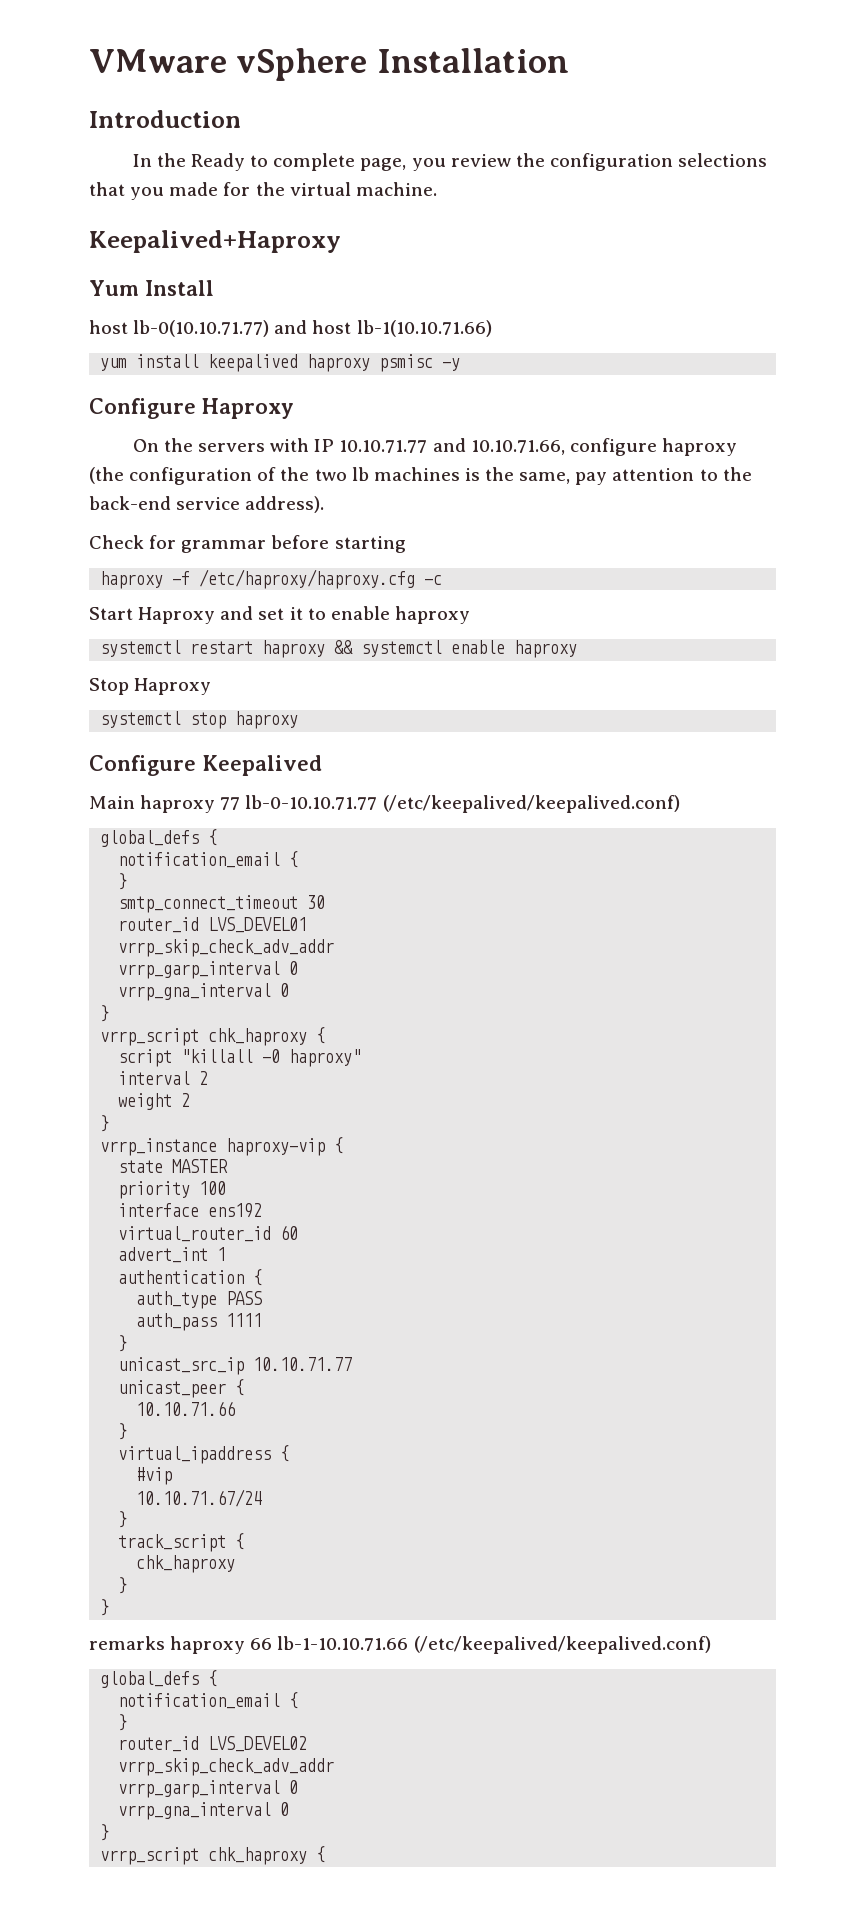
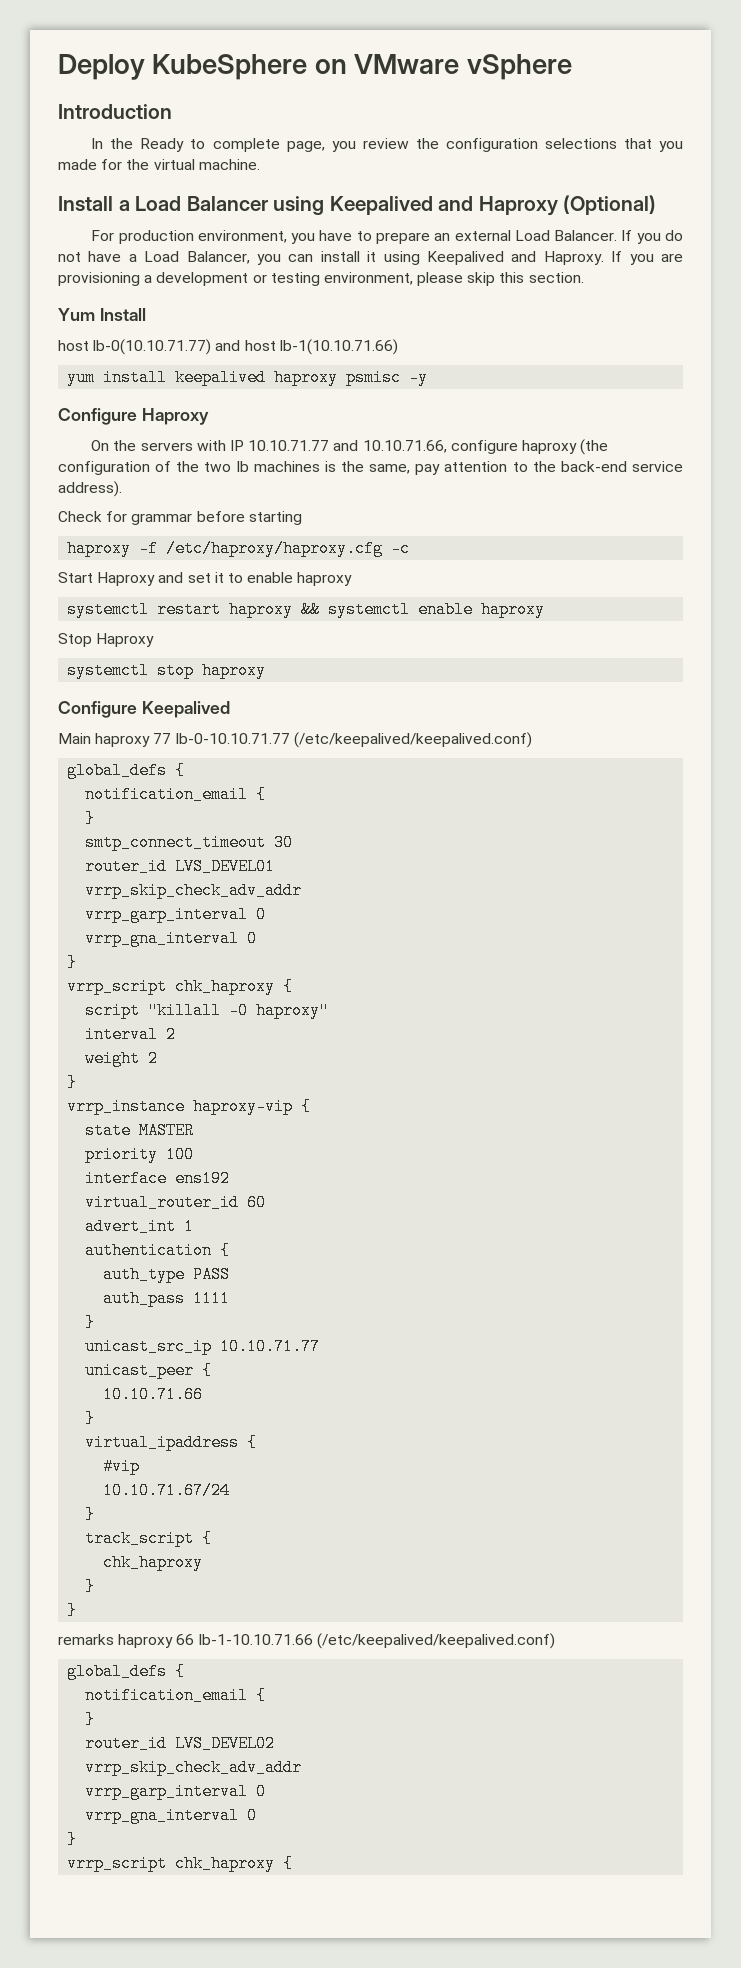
- VMware vSphere Installation
+ Deploy KubeSphere on VMware vSphere
- Keepalived+Haproxy
+ Install a Load Balancer using Keepalived and Haproxy (Optional)
+ For production environment, you have to prepare an external Load Balancer. If you do not have a Load Balancer, you can install it using Keepalived and Haproxy. If you are provisioning a development or testing environment, please skip this section.

